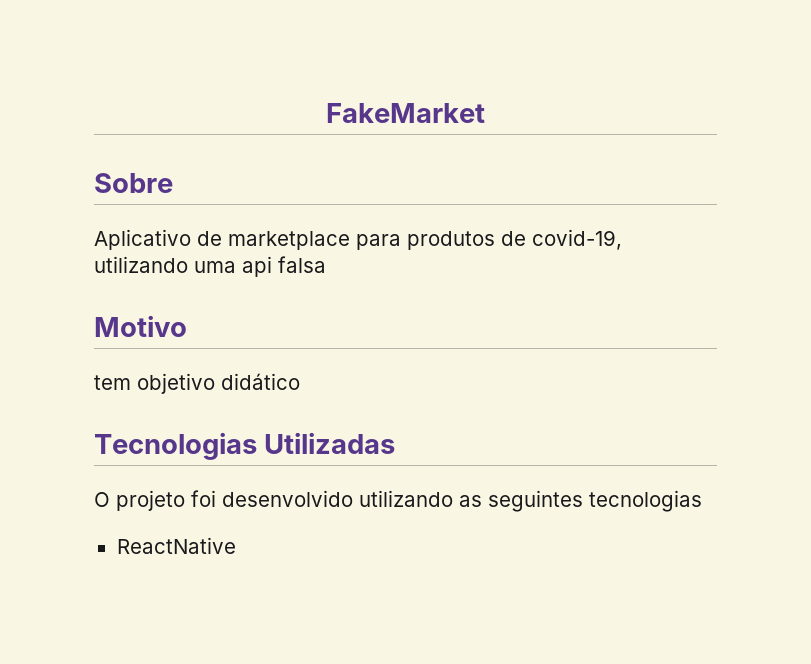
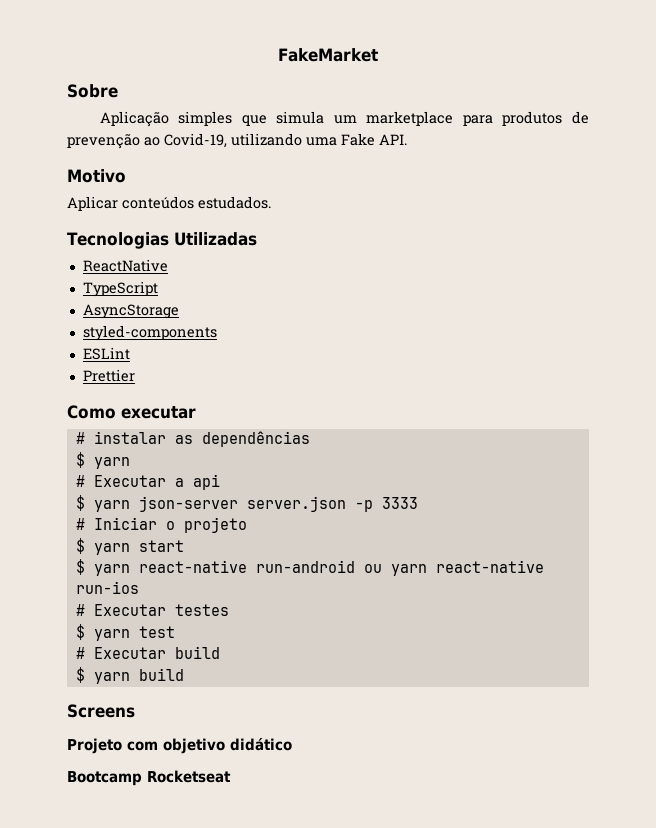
- Aplicativo de marketplace para produtos de covid-19, utilizando uma api falsa
+ Aplicação simples que simula um marketplace para produtos de prevenção ao Covid-19, utilizando uma Fake API.
  Motivo
- tem objetivo didático
+ Aplicar conteúdos estudados.
  Tecnologias Utilizadas
- O projeto foi desenvolvido utilizando as seguintes tecnologias
  ReactNative
+ TypeScript
+ AsyncStorage
+ styled-components
+ ESLint
+ Prettier
+ Como executar
+ # instalar as dependências
+ $ yarn
+ # Executar a api
+ $ yarn json-server server.json -p 3333
+ # Iniciar o projeto
+ $ yarn start
+ $ yarn react-native run-android ou yarn react-native run-ios
+ # Executar testes
+ $ yarn test
+ # Executar build
+ $ yarn build
+ Screens
+ Projeto com objetivo didático
+ Bootcamp Rocketseat

